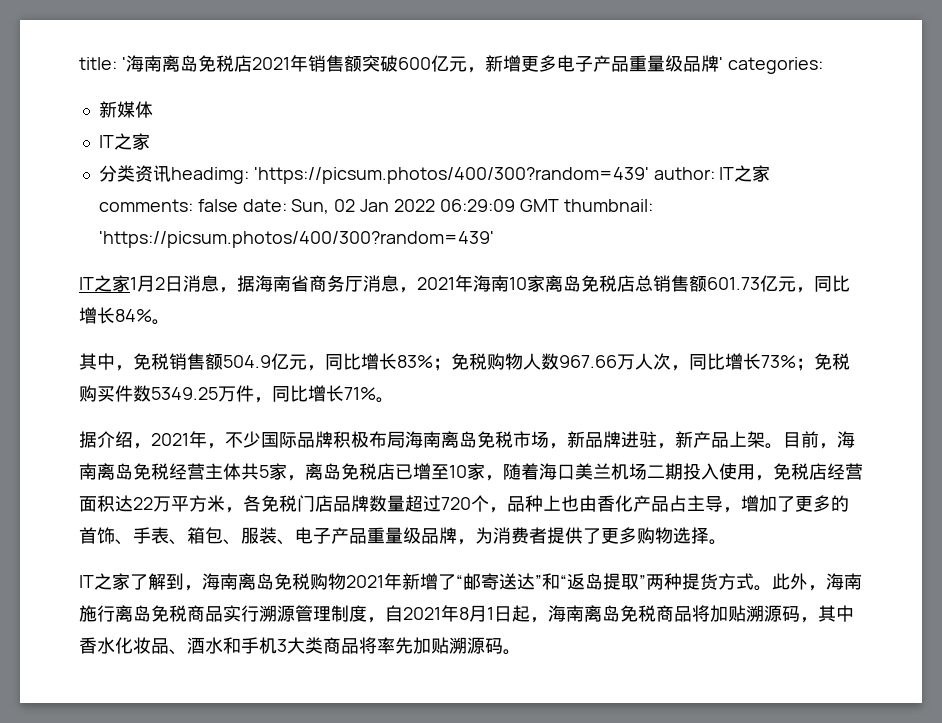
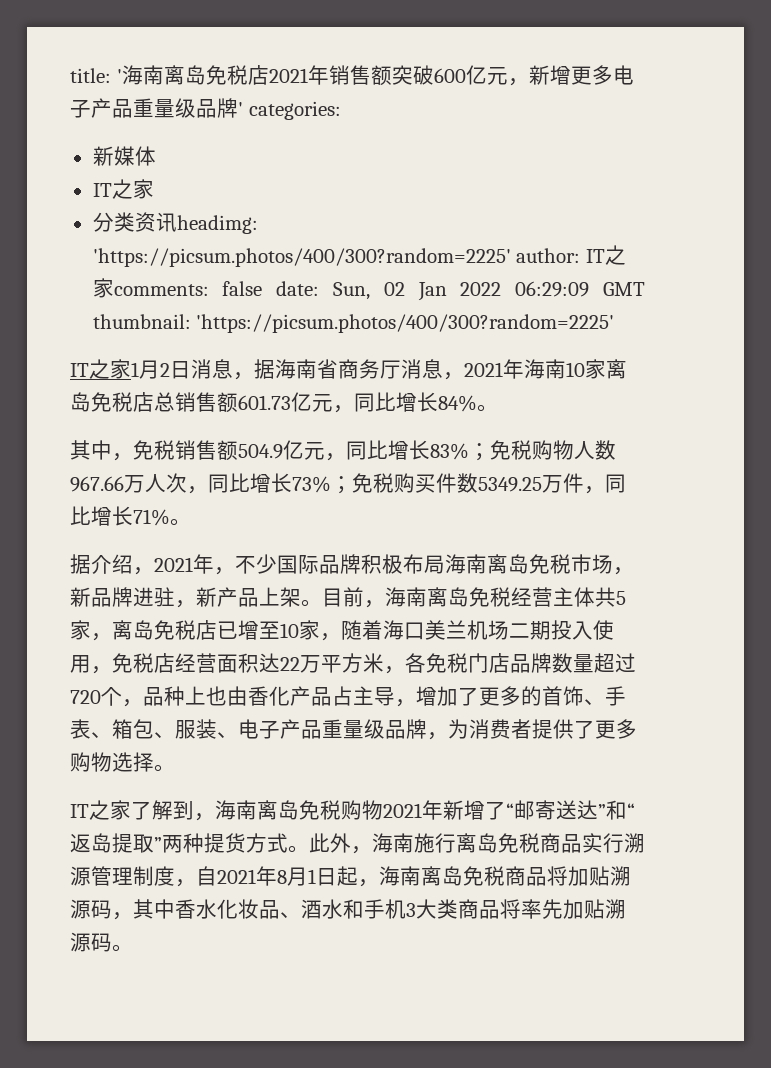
- 分类资讯headimg: 'https://picsum.photos/400/300?random=439' author: IT之家comments: false date: Sun, 02 Jan 2022 06:29:09 GMT thumbnail: 'https://picsum.photos/400/300?random=439'
+ 分类资讯headimg: 'https://picsum.photos/400/300?random=2225' author: IT之家comments: false date: Sun, 02 Jan 2022 06:29:09 GMT thumbnail: 'https://picsum.photos/400/300?random=2225'

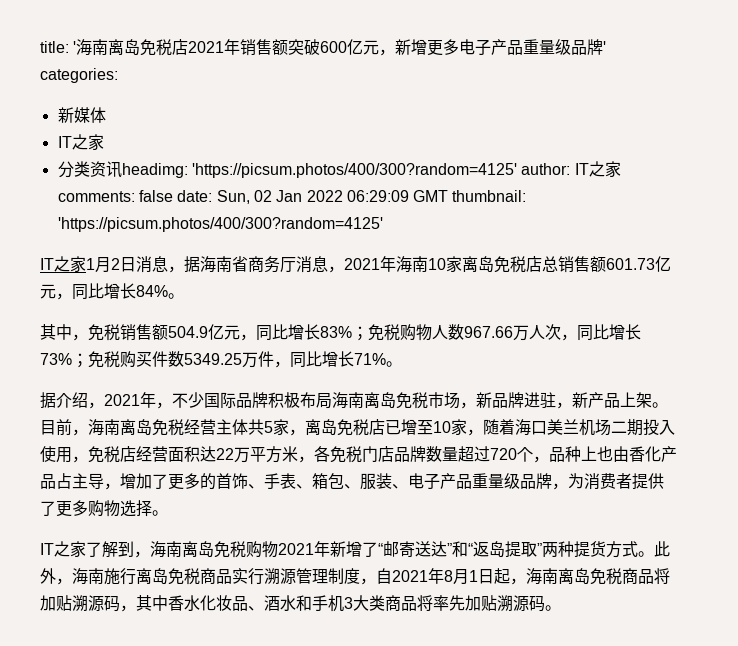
- 分类资讯headimg: 'https://picsum.photos/400/300?random=2225' author: IT之家comments: false date: Sun, 02 Jan 2022 06:29:09 GMT thumbnail: 'https://picsum.photos/400/300?random=2225'
+ 分类资讯headimg: 'https://picsum.photos/400/300?random=4125' author: IT之家comments: false date: Sun, 02 Jan 2022 06:29:09 GMT thumbnail: 'https://picsum.photos/400/300?random=4125'

